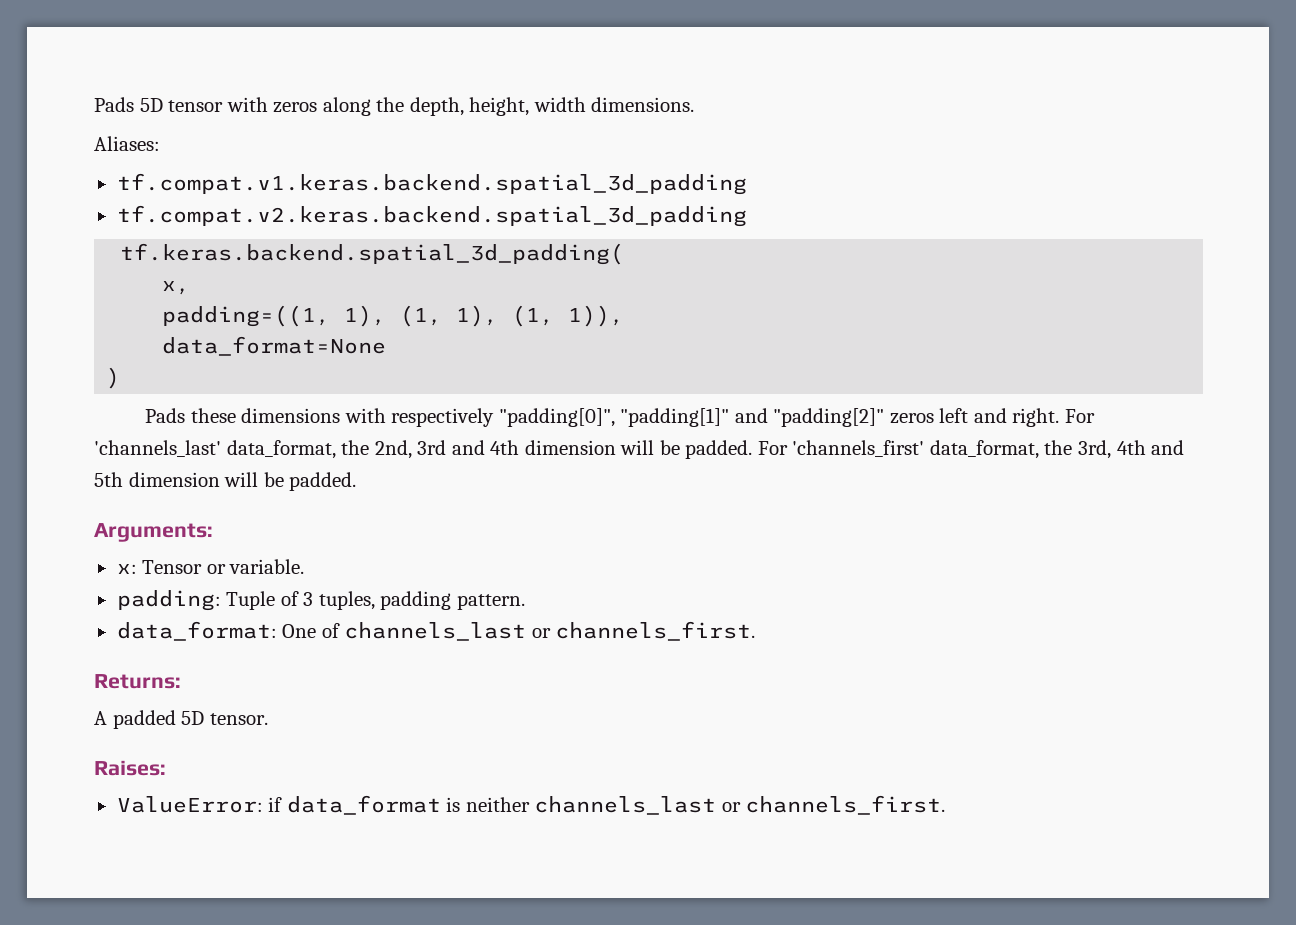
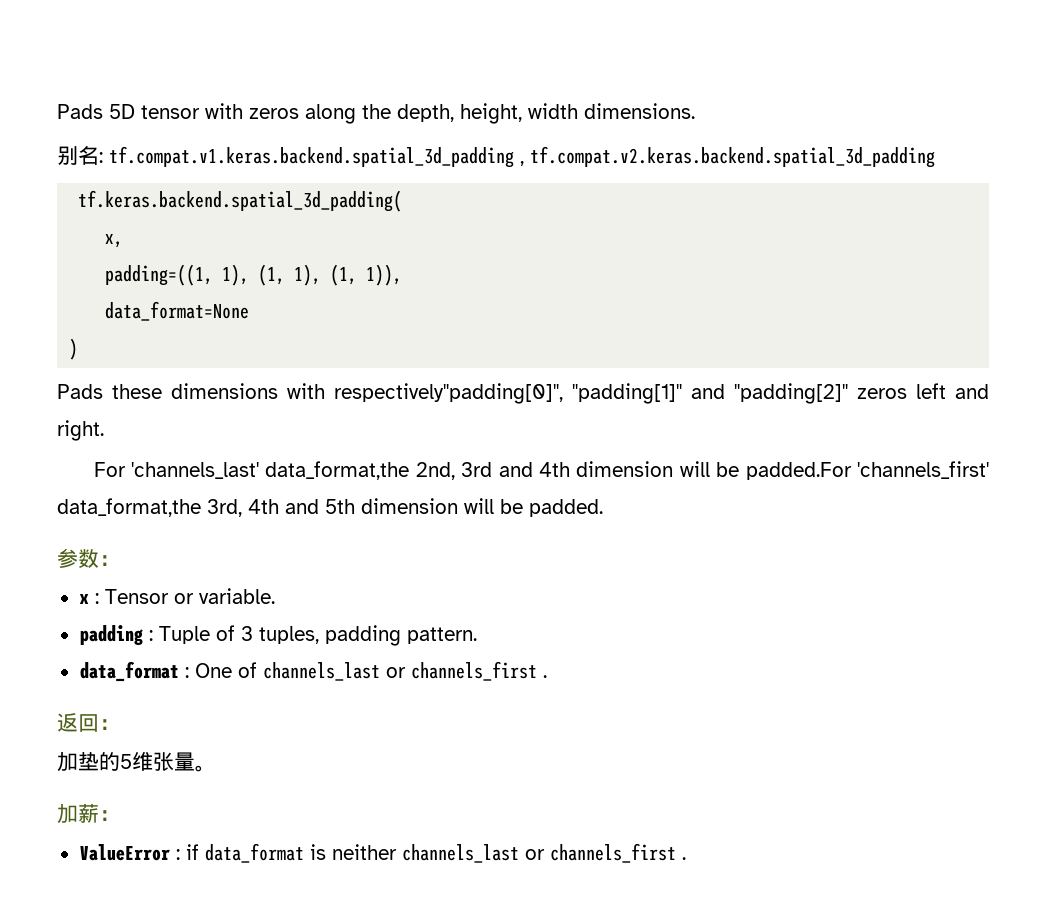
- Aliases:
- tf.compat.v1.keras.backend.spatial_3d_padding
- tf.compat.v2.keras.backend.spatial_3d_padding
+ 别名: tf.compat.v1.keras.backend.spatial_3d_padding , tf.compat.v2.keras.backend.spatial_3d_padding
- Pads these dimensions with respectively "padding[0]", "padding[1]" and "padding[2]" zeros left and right. For 'channels_last' data_format, the 2nd, 3rd and 4th dimension will be padded. For 'channels_first' data_format, the 3rd, 4th and 5th dimension will be padded.
+ Pads these dimensions with respectively"padding[0]", "padding[1]" and "padding[2]" zeros left and right.
+ For 'channels_last' data_format,the 2nd, 3rd and 4th dimension will be padded.For 'channels_first' data_format,the 3rd, 4th and 5th dimension will be padded.
- Arguments:
- x: Tensor or variable.
+ 参数：
+ x : Tensor or variable.
- padding: Tuple of 3 tuples, padding pattern.
+ padding : Tuple of 3 tuples, padding pattern.
- data_format: One of channels_last or channels_first.
- Returns:
- A padded 5D tensor.
- Raises:
- ValueError: if data_format is neither channels_last or channels_first.
+ data_format : One of channels_last or channels_first .
+ 返回：
+ 加垫的5维张量。
+ 加薪：
+ ValueError : if data_format is neither channels_last or channels_first .

